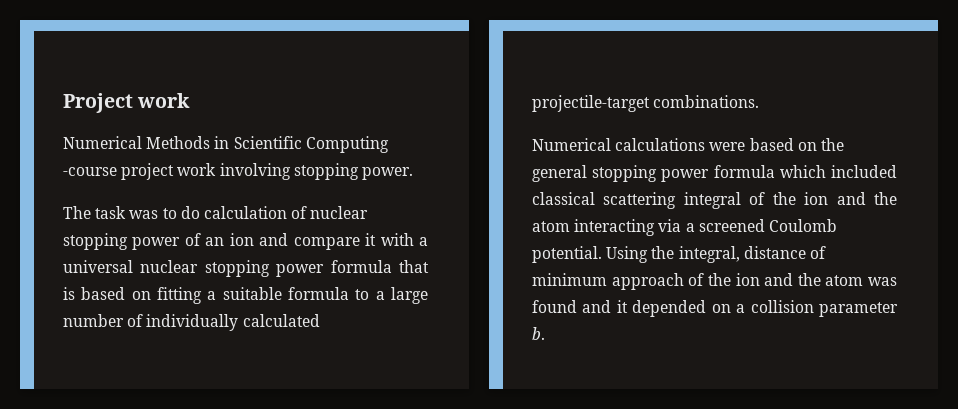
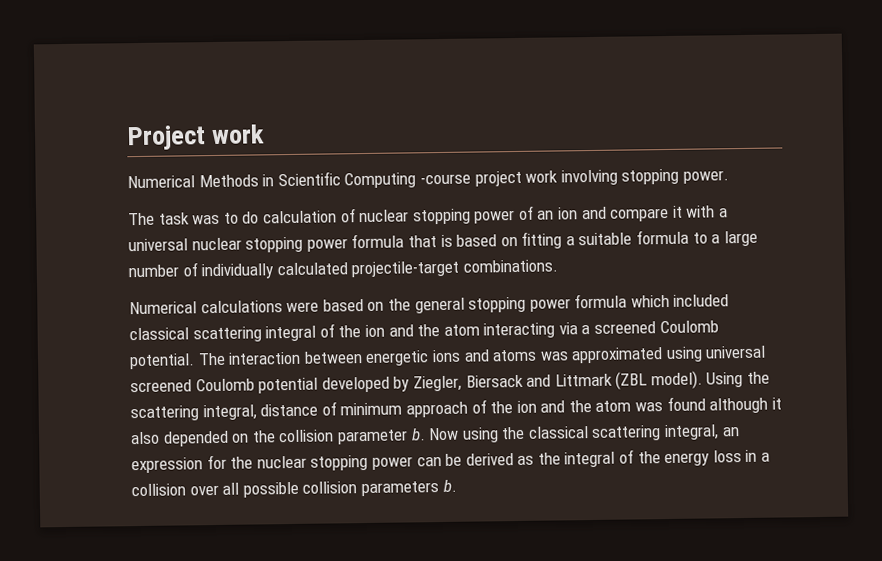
+ The interaction between energetic ions and atoms was approximated using universal screened Coulomb potential developed by Ziegler, Biersack and Littmark (ZBL model).
- Using the integral, distance of minimum approach of the ion and the atom was found and it depended on a collision parameter b.
+ Using the scattering integral, distance of minimum approach of the ion and the atom was found although it also depended on the collision parameter b.
+ Now using the classical scattering integral, an expression for the nuclear stopping power can be derived as the integral of the energy loss in a collision over all possible collision parameters b.

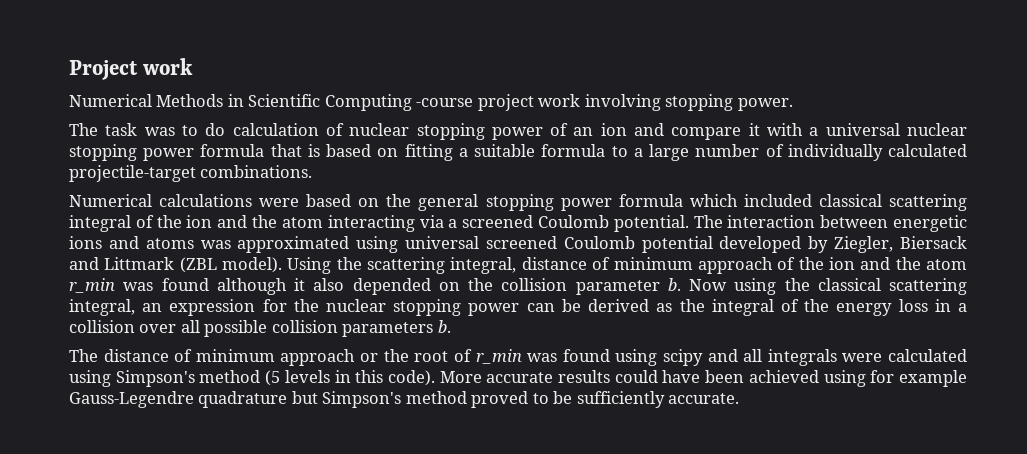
- Using the scattering integral, distance of minimum approach of the ion and the atom was found although it also depended on the collision parameter b.
+ Using the scattering integral, distance of minimum approach of the ion and the atom r_min was found although it also depended on the collision parameter b.
+ The distance of minimum approach or the root of r_min was found using scipy and all integrals were calculated using Simpson's method (5 levels in this code). More accurate results could have been achieved using for example Gauss-Legendre quadrature but Simpson's method proved to be sufficiently accurate.

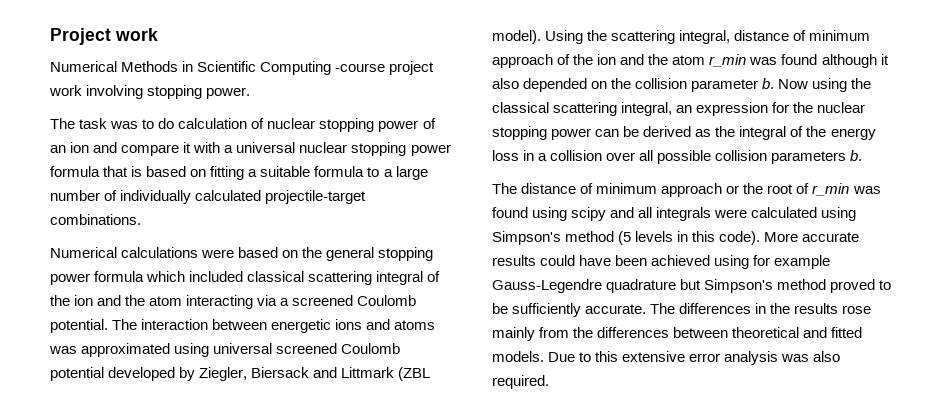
+ The differences in the results rose mainly from the differences between theoretical and fitted models. Due to this extensive error analysis was also required.

